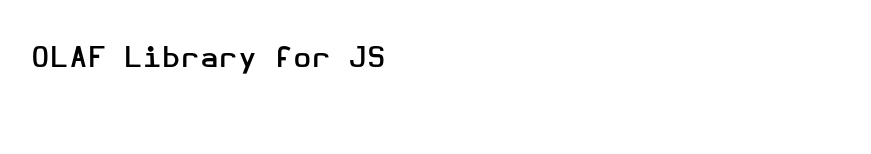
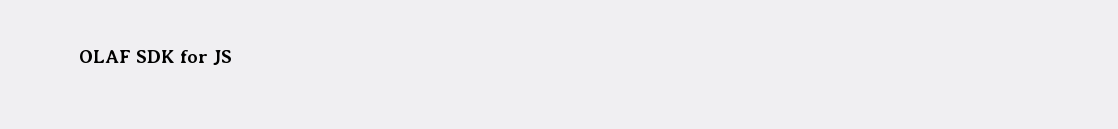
- OLAF Library for JS
+ OLAF SDK for JS

